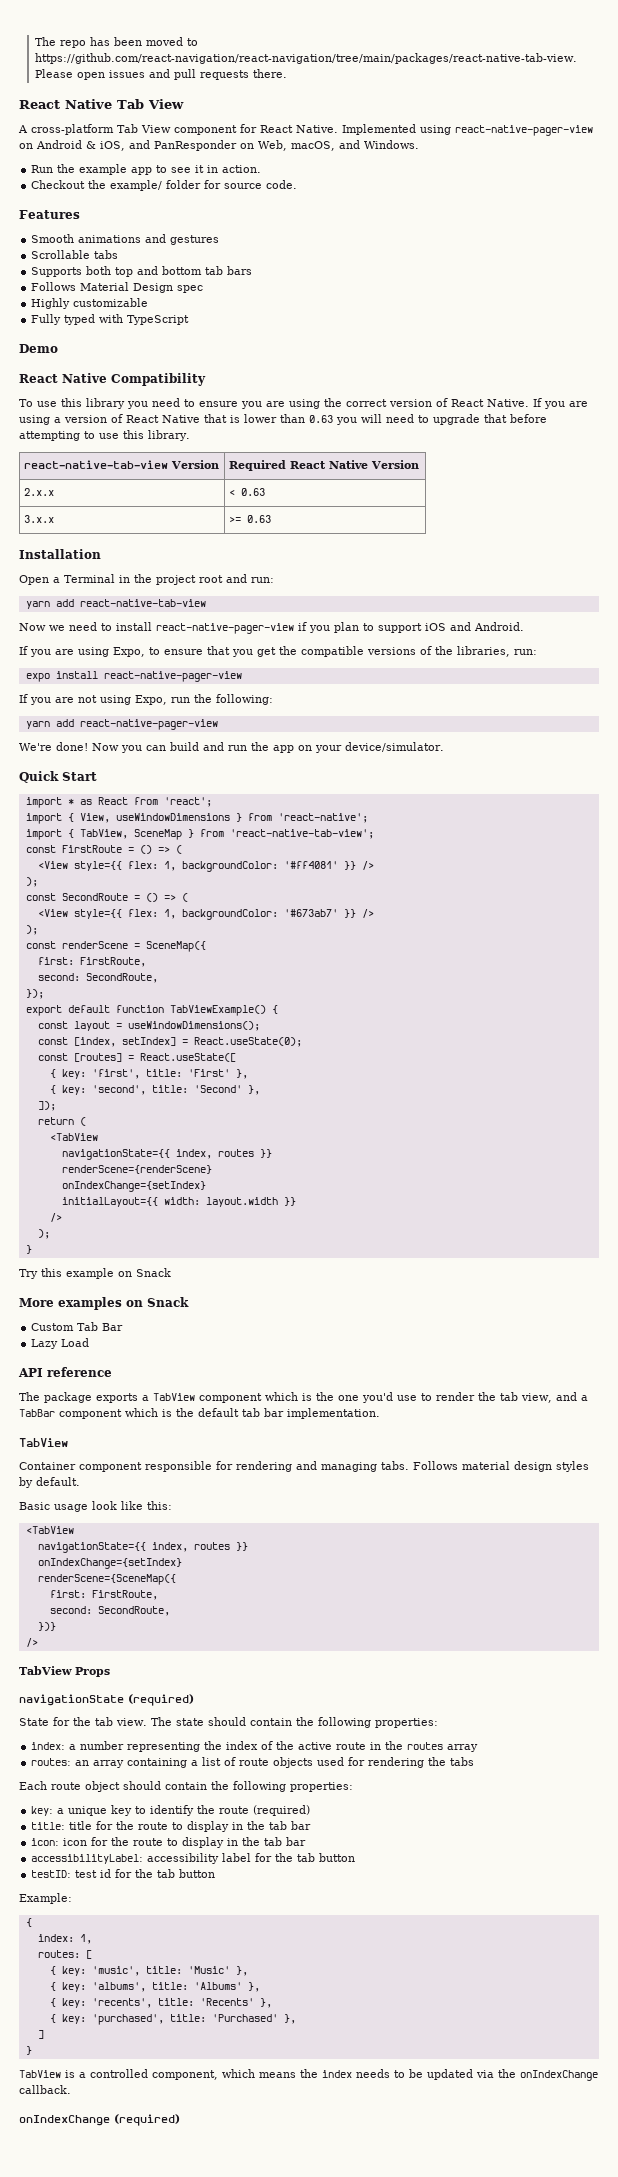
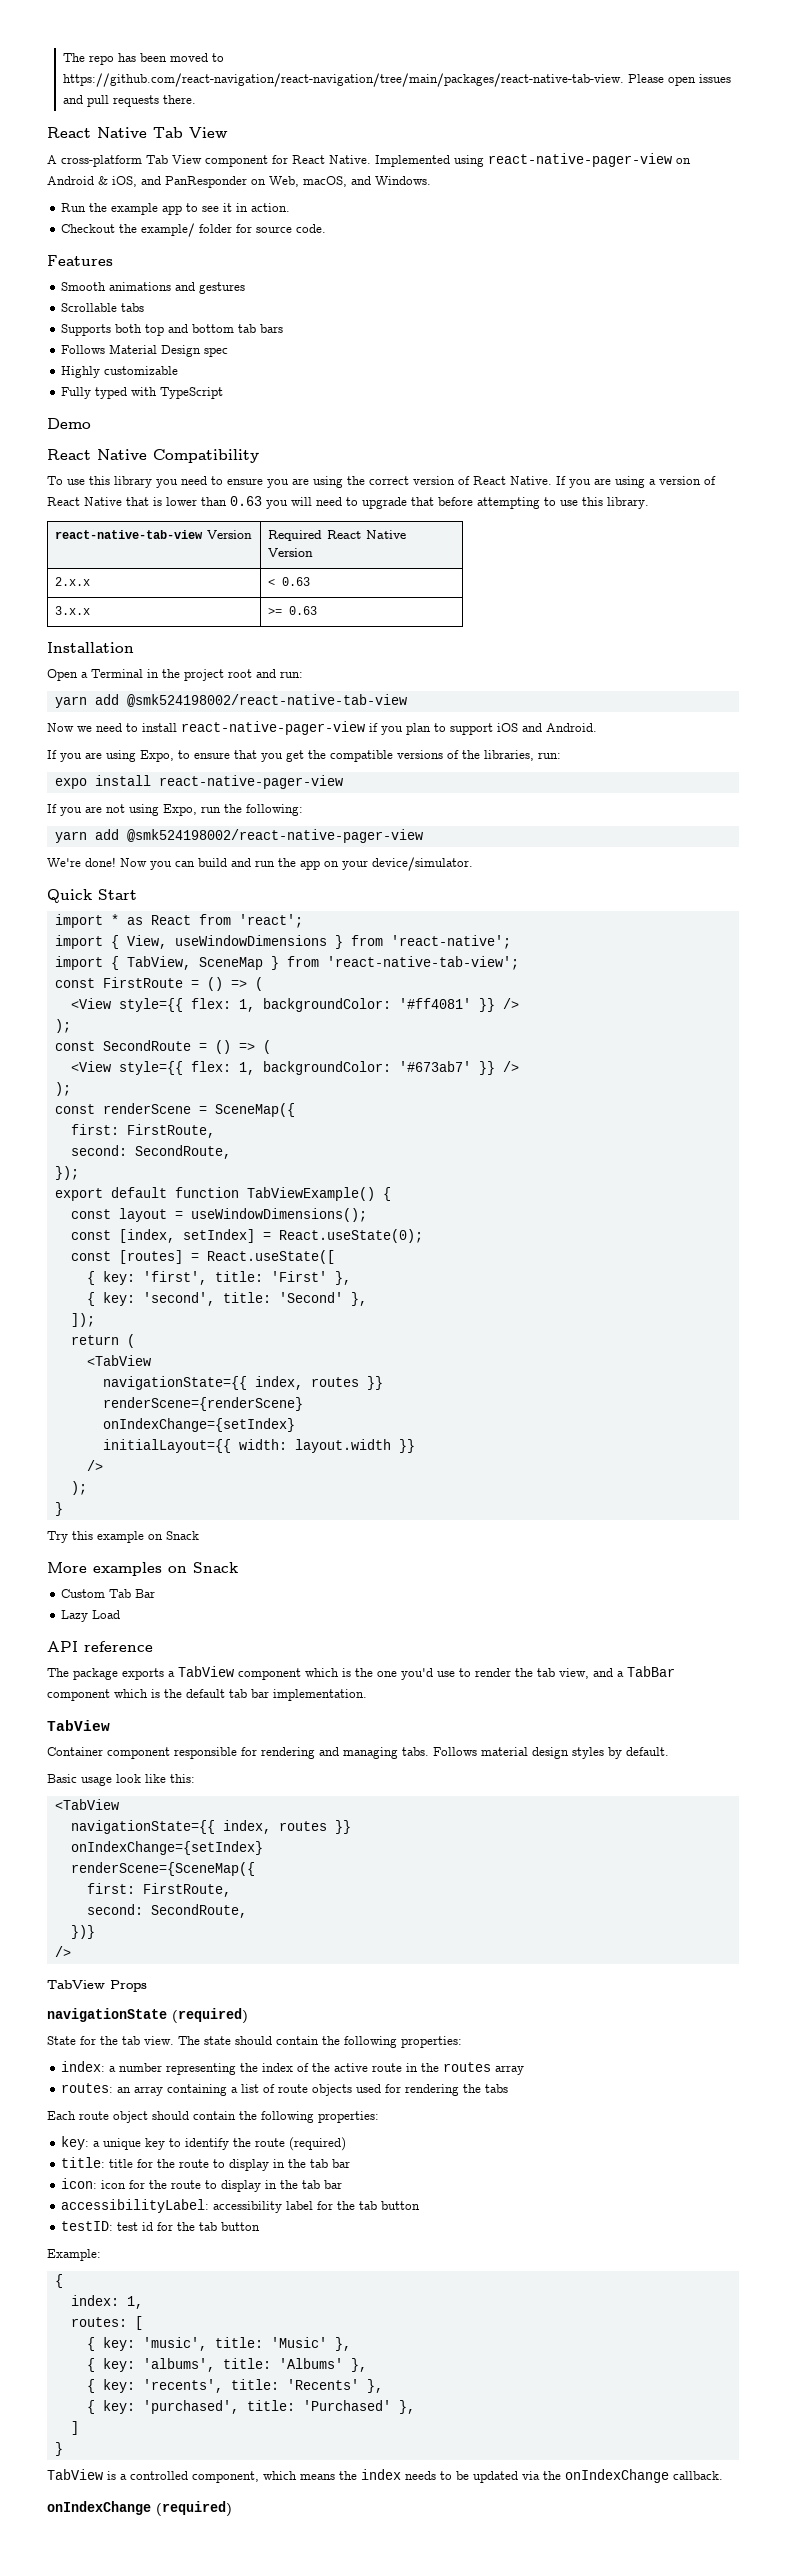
- yarn add react-native-tab-view
+ yarn add @smk524198002/react-native-tab-view
- yarn add react-native-pager-view
+ yarn add @smk524198002/react-native-pager-view

